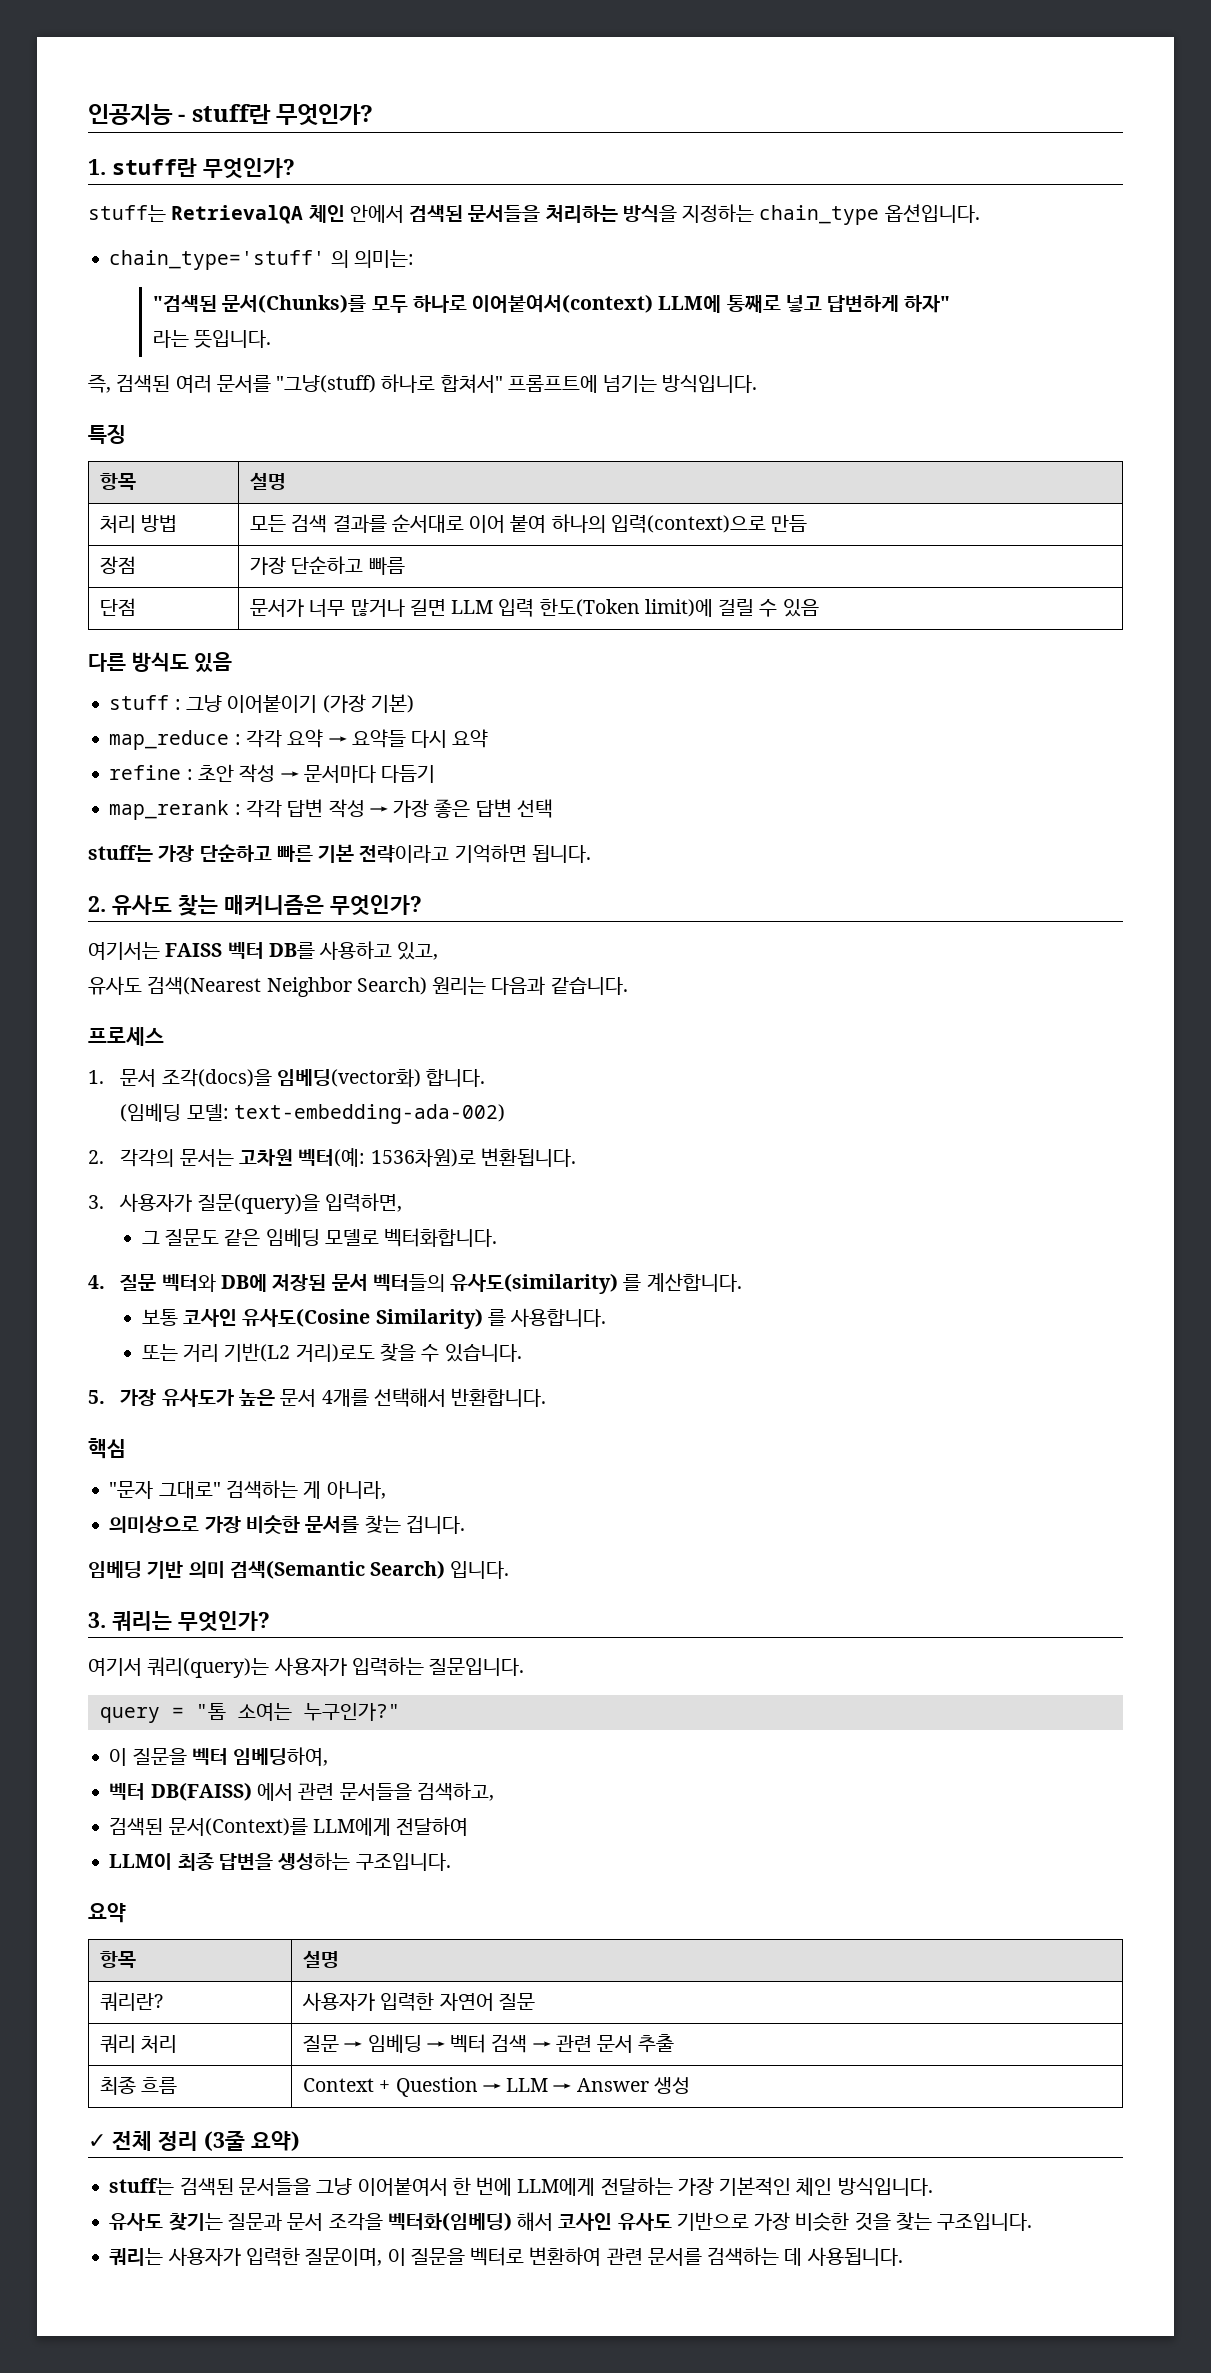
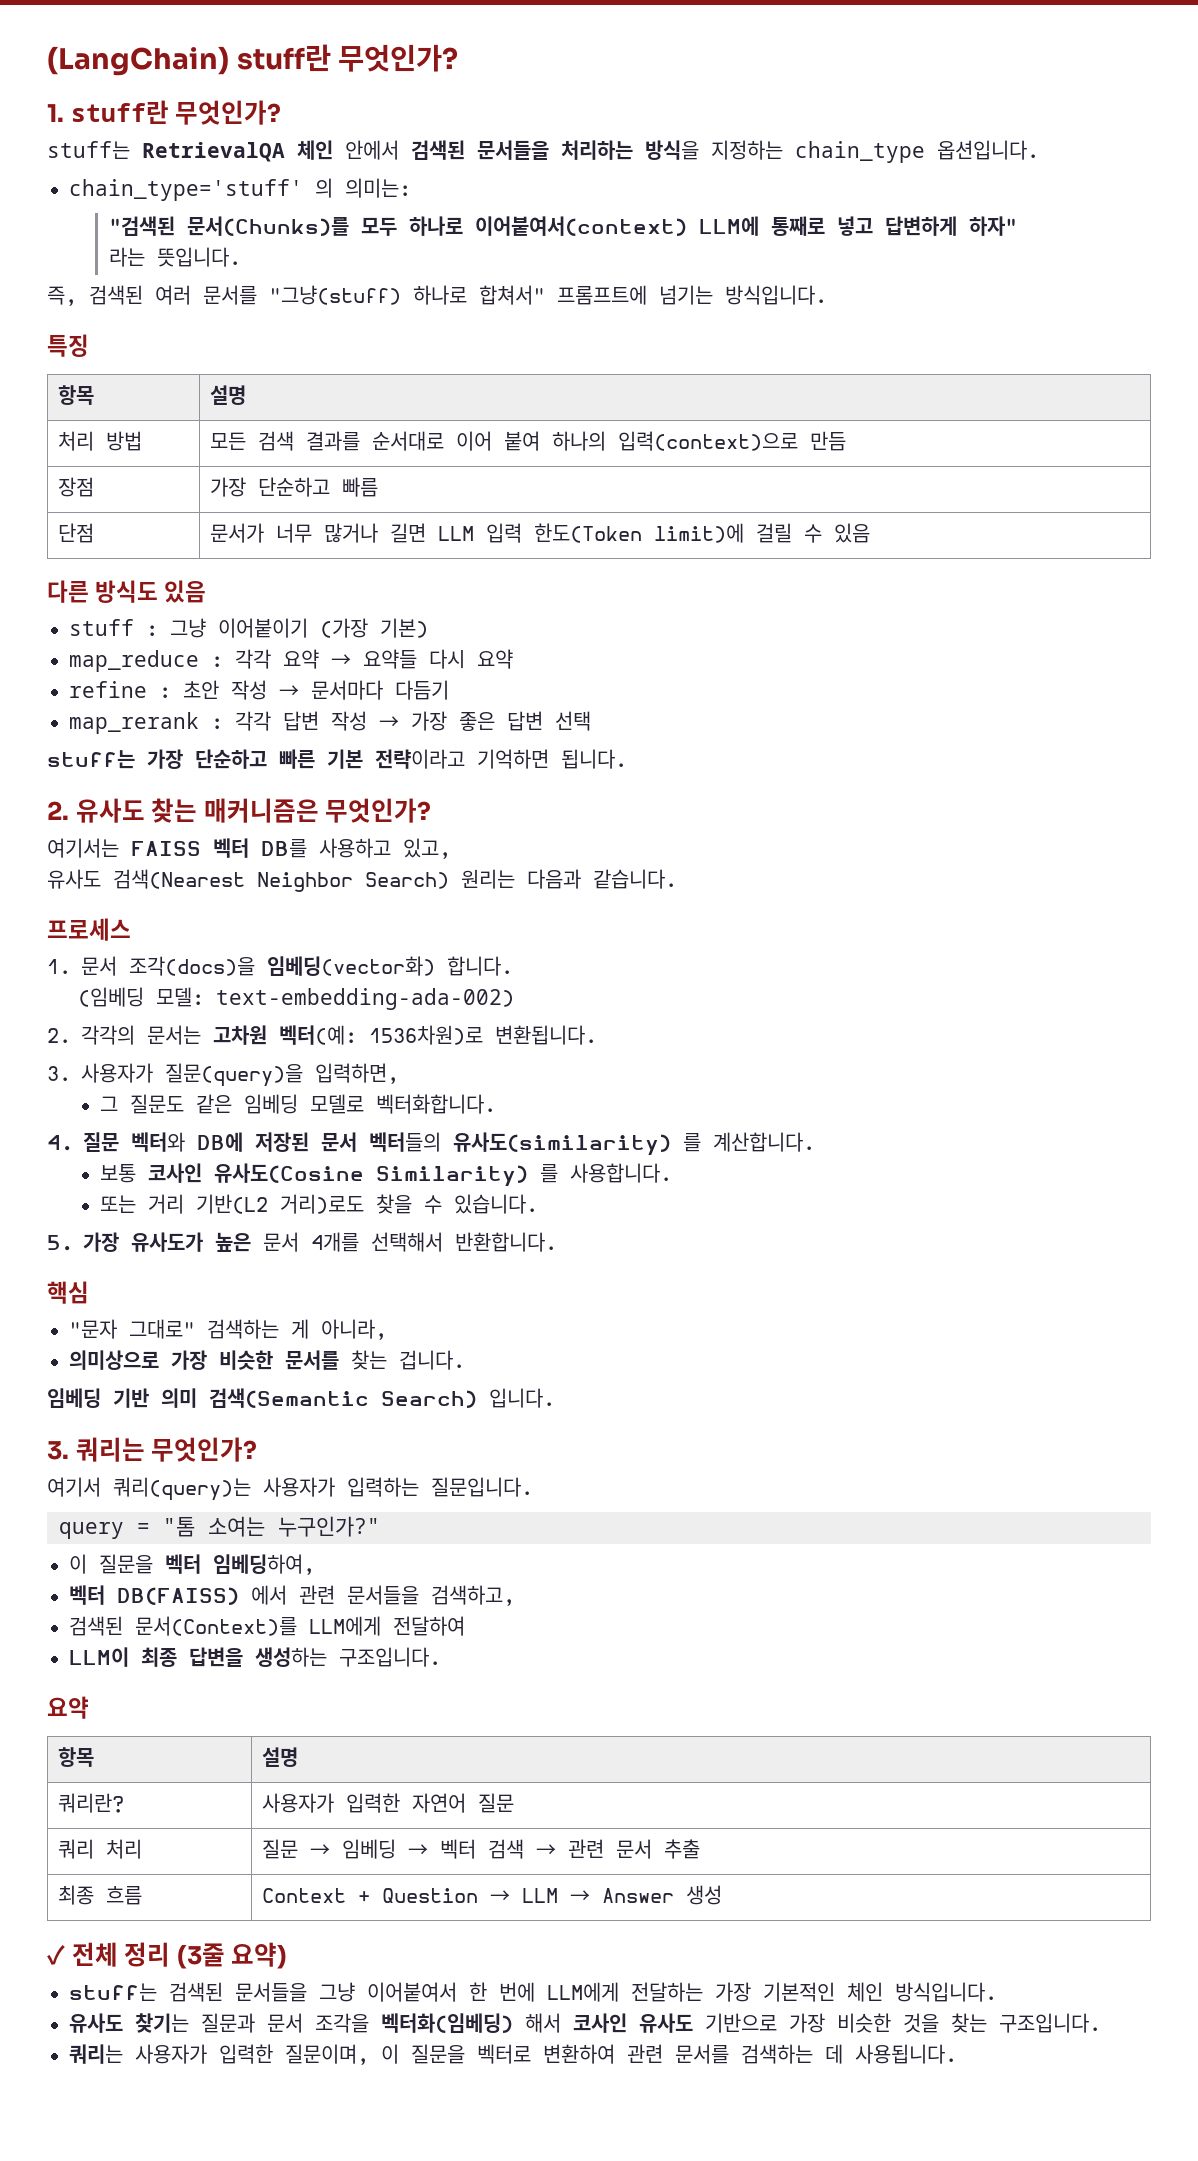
- 인공지능 - stuff란 무엇인가?
+ (LangChain) stuff란 무엇인가?

